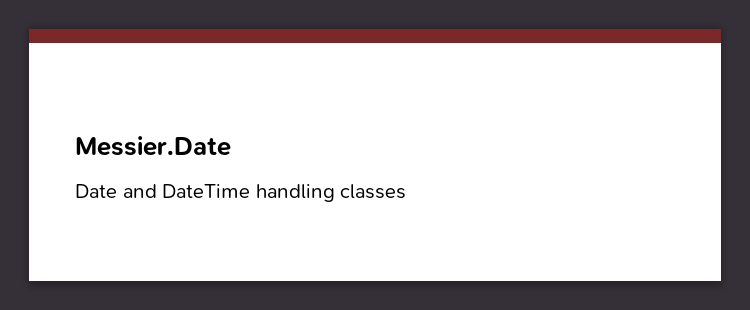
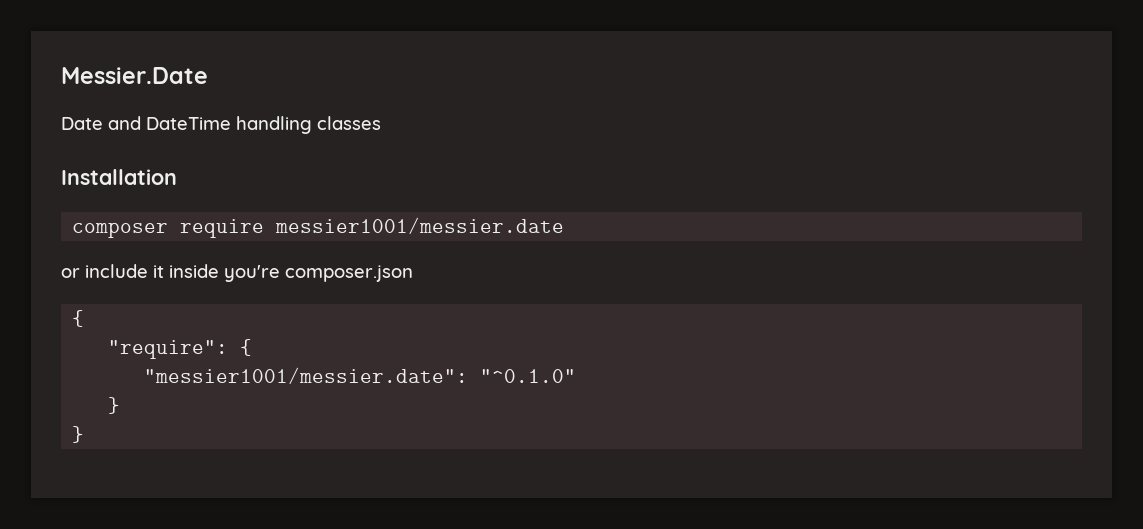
+ Installation
+ composer require messier1001/messier.date
+ or include it inside you're composer.json
+ {
+ "require": {
+ "messier1001/messier.date": "^0.1.0"
+ }
+ }

